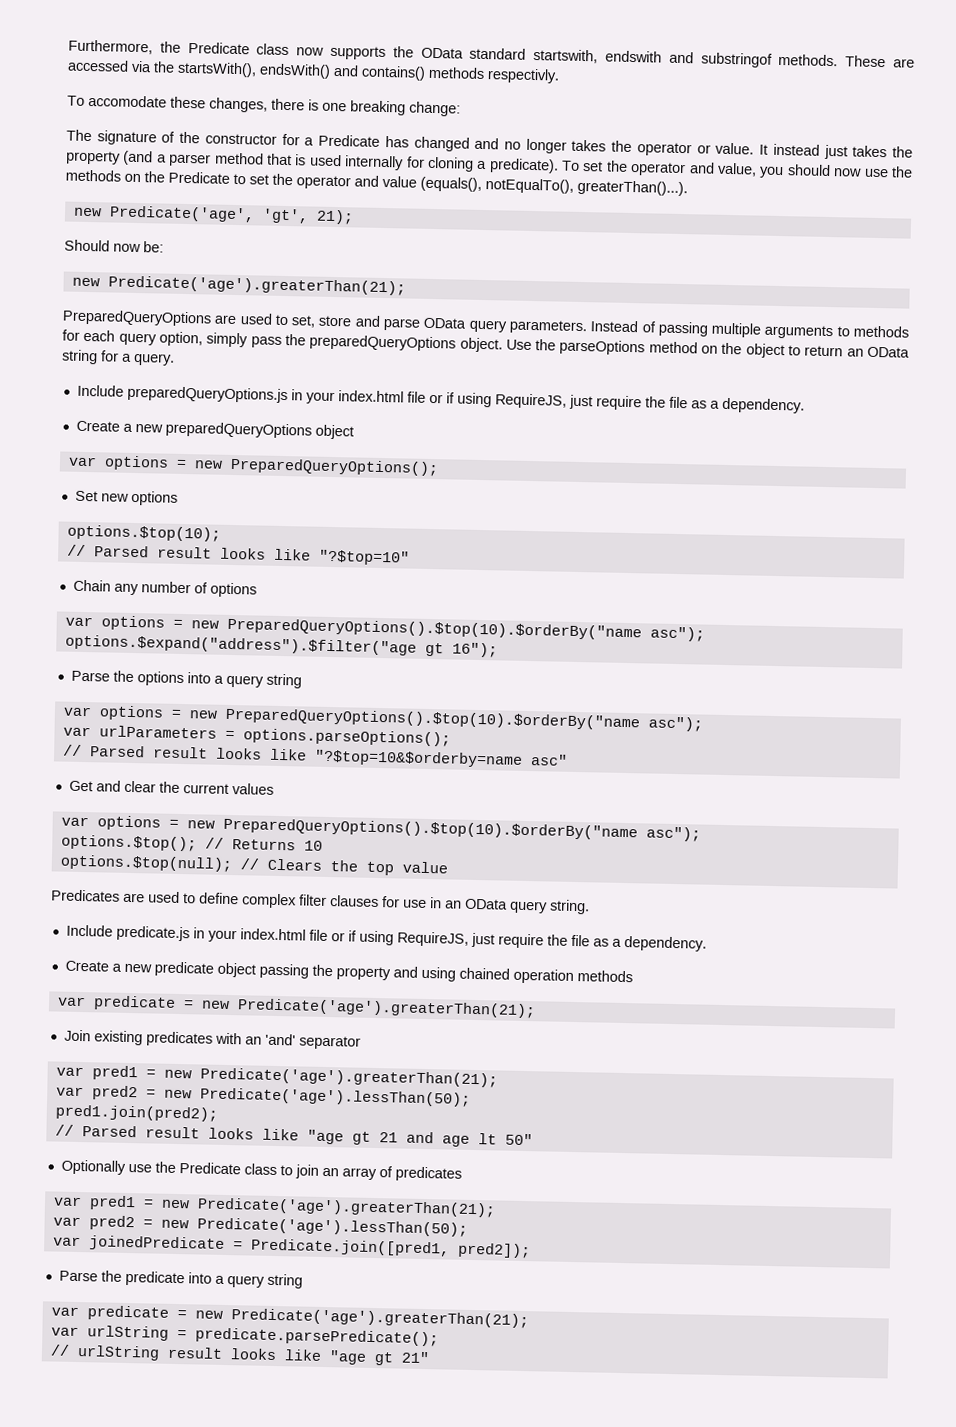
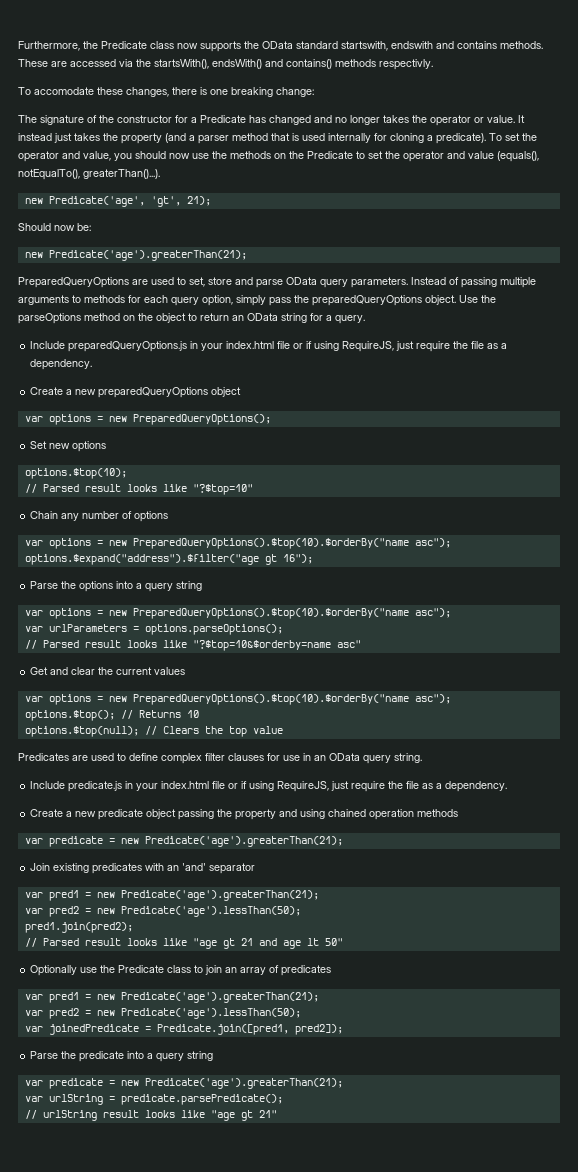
- Furthermore, the Predicate class now supports the OData standard startswith, endswith and substringof methods.
+ Furthermore, the Predicate class now supports the OData standard startswith, endswith and contains methods.

